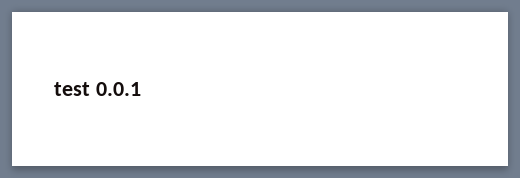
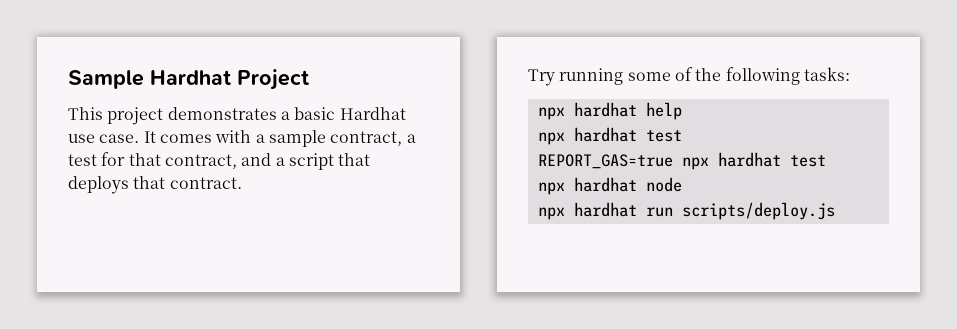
- test 0.0.1
+ Sample Hardhat Project
+ This project demonstrates a basic Hardhat use case. It comes with a sample contract, a test for that contract, and a script that deploys that contract.
+ Try running some of the following tasks:
+ npx hardhat help
+ npx hardhat test
+ REPORT_GAS=true npx hardhat test
+ npx hardhat node
+ npx hardhat run scripts/deploy.js

